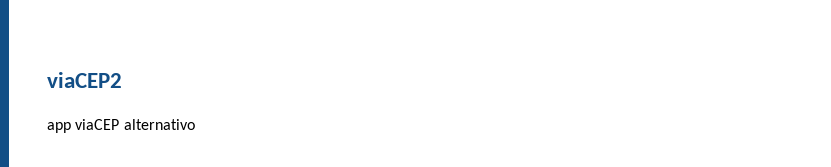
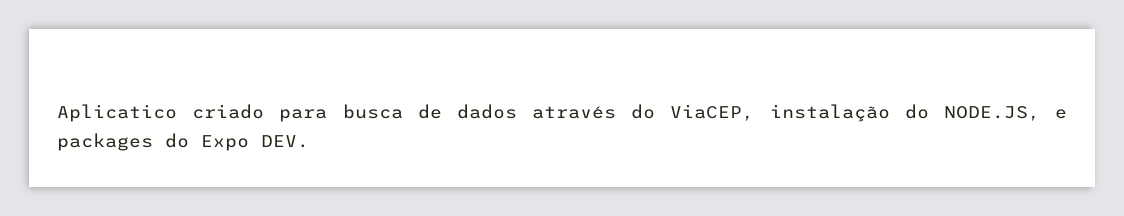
- viaCEP2
- app viaCEP alternativo
+ Aplicatico criado para busca de dados através do ViaCEP, instalação do NODE.JS, e packages do Expo DEV.

